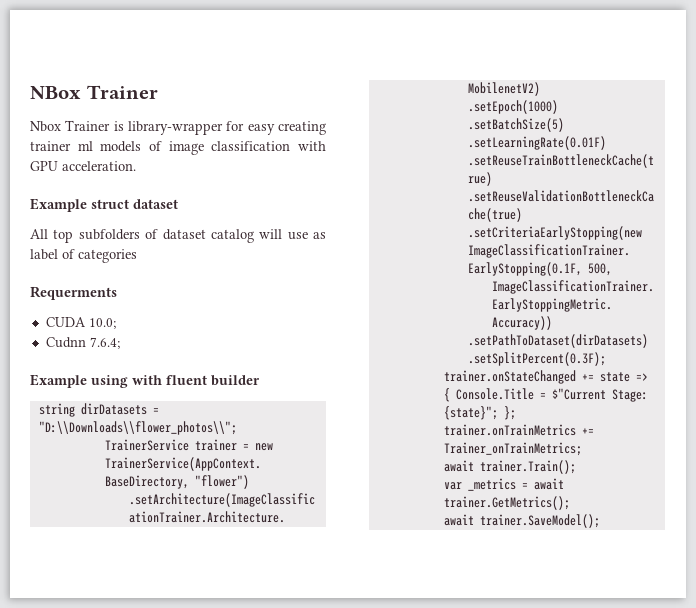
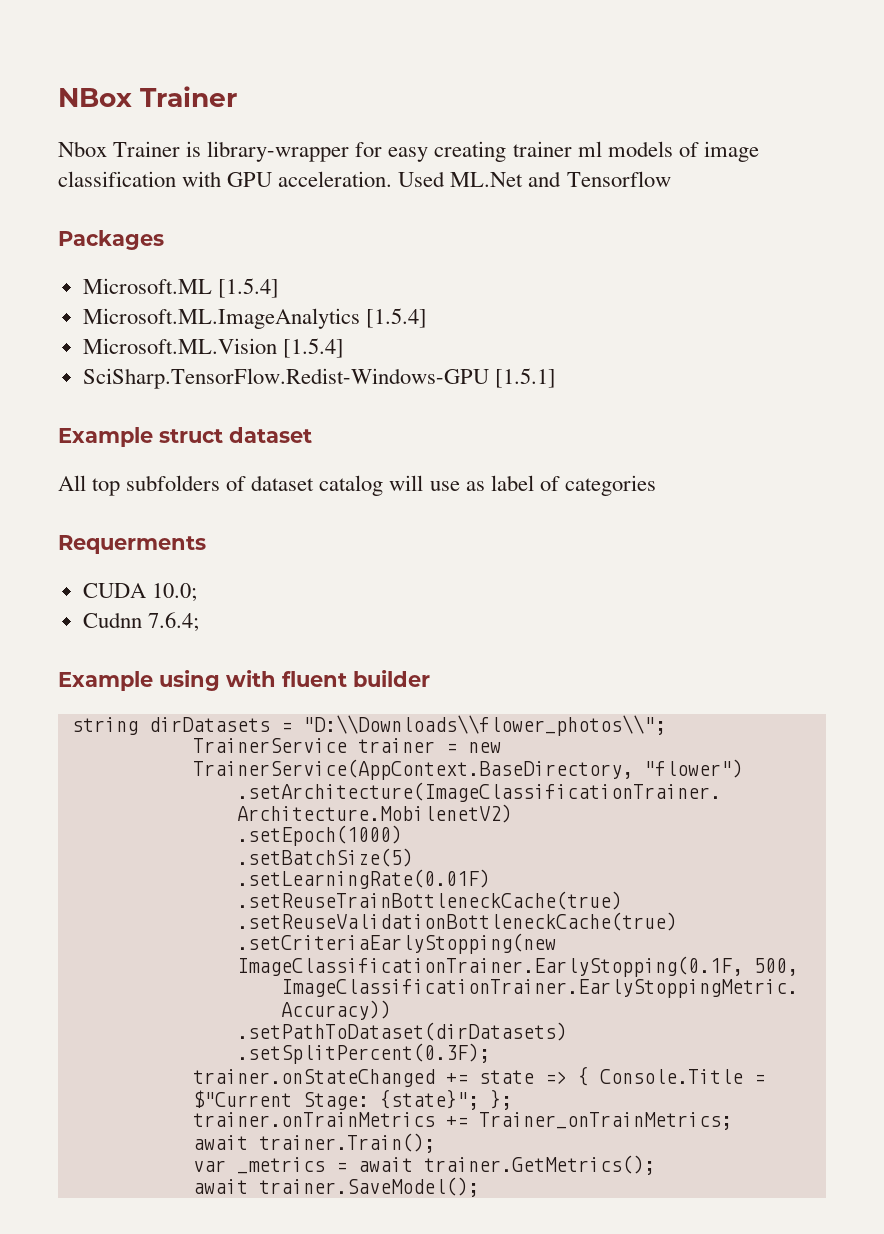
+ Used ML.Net and Tensorflow
+ Packages
+ Microsoft.ML [1.5.4]
+ Microsoft.ML.ImageAnalytics [1.5.4]
+ Microsoft.ML.Vision [1.5.4]
+ SciSharp.TensorFlow.Redist-Windows-GPU [1.5.1]

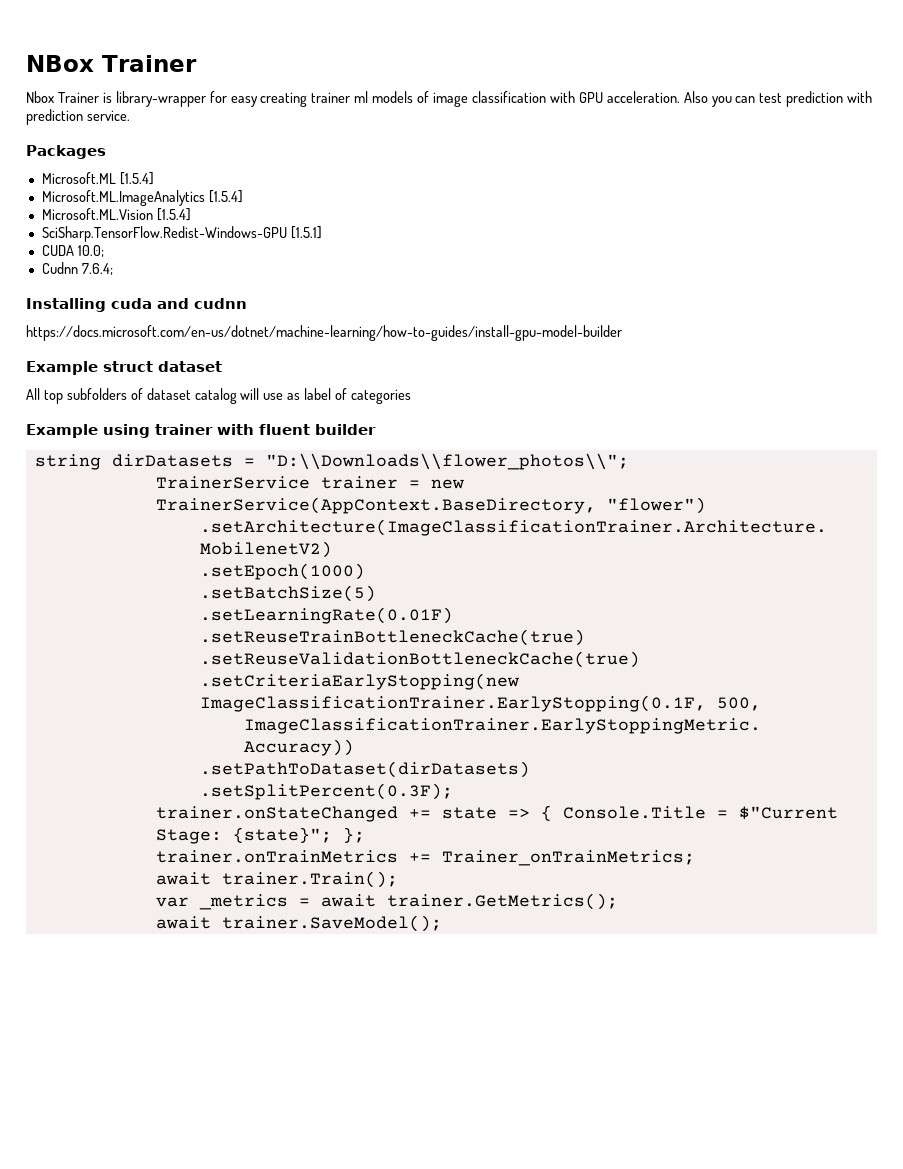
- Used ML.Net and Tensorflow
+ Also you can test prediction with prediction service.
+ CUDA 10.0;
+ Cudnn 7.6.4;
+ Installing cuda and cudnn
+ https://docs.microsoft.com/en-us/dotnet/machine-learning/how-to-guides/install-gpu-model-builder
- Requerments
- CUDA 10.0;
- Cudnn 7.6.4;
- Example using with fluent builder
+ Example using trainer with fluent builder

